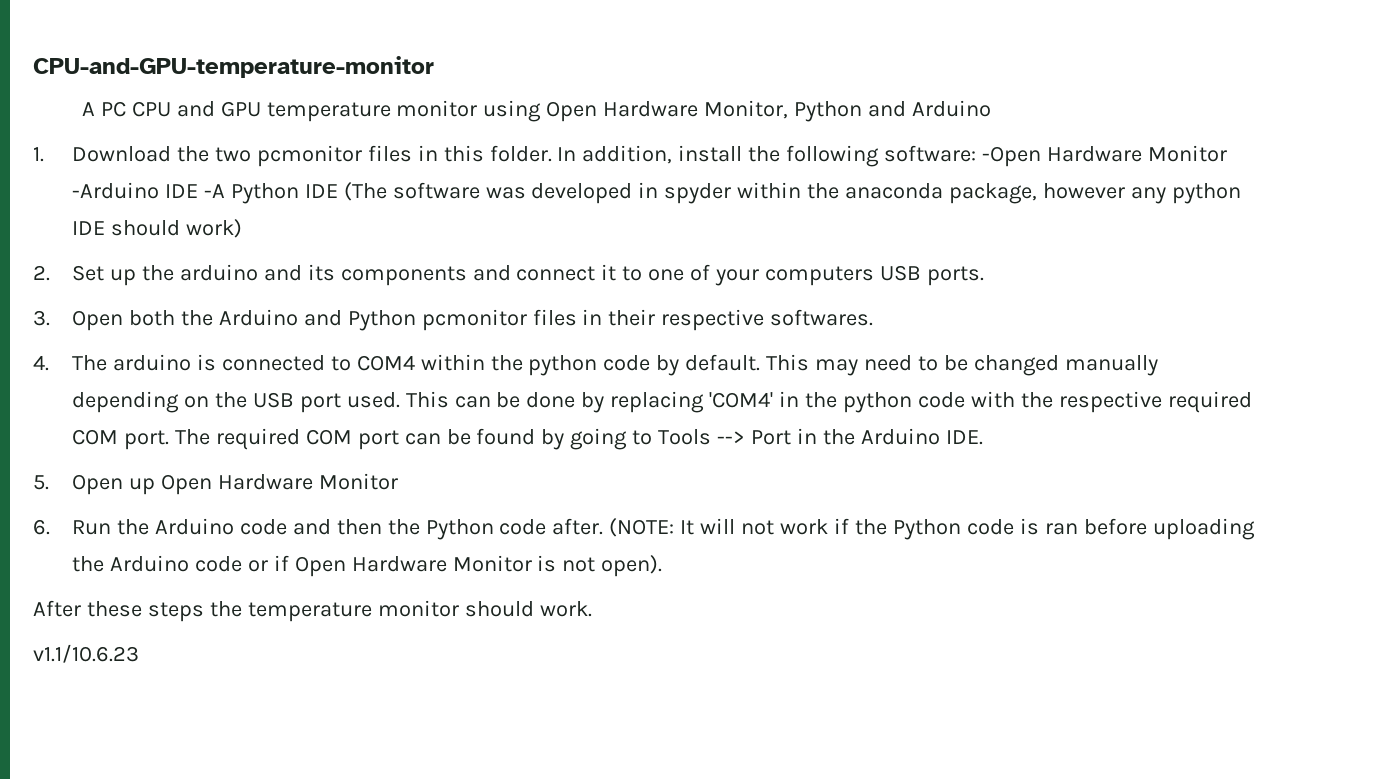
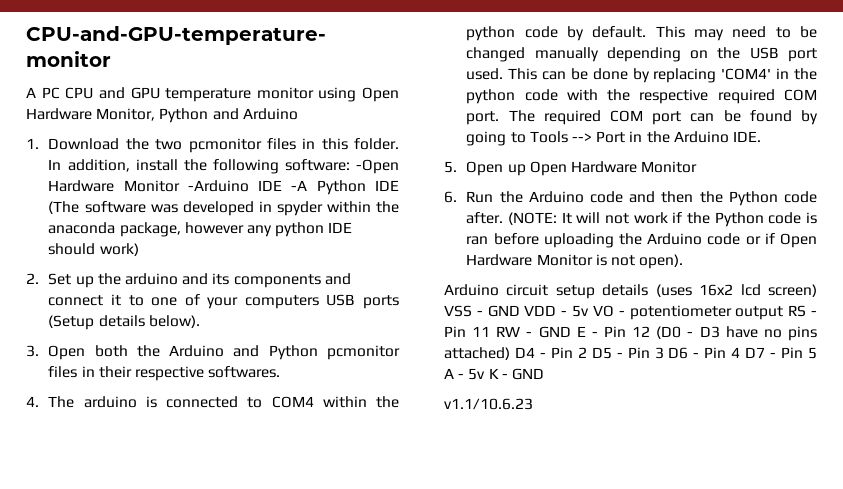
- 2. Set up the arduino and its components and connect it to one of your computers USB ports.
+ 2. Set up the arduino and its components and connect it to one of your computers USB ports (Setup details below).
- After these steps the temperature monitor should work.
+ Arduino circuit setup details (uses 16x2 lcd screen) VSS - GND VDD - 5v VO - potentiometer output RS - Pin 11 RW - GND E - Pin 12 (D0 - D3 have no pins attached) D4 - Pin 2 D5 - Pin 3 D6 - Pin 4 D7 - Pin 5 A - 5v K - GND

